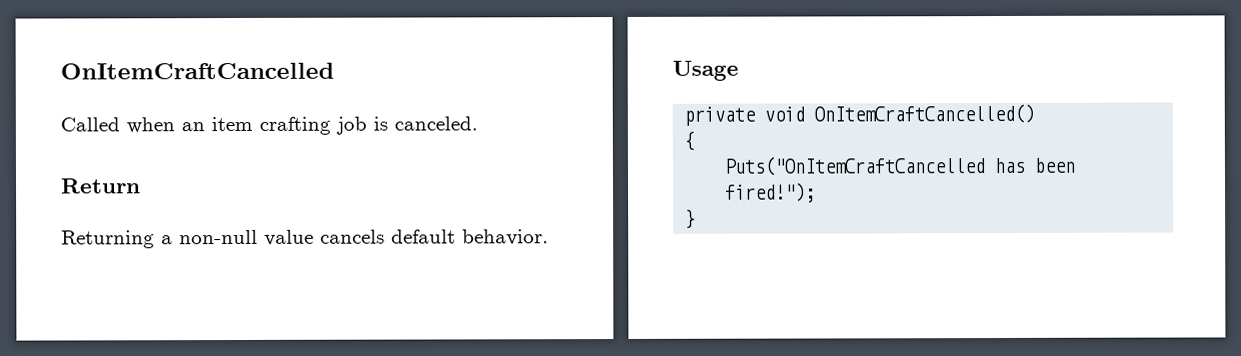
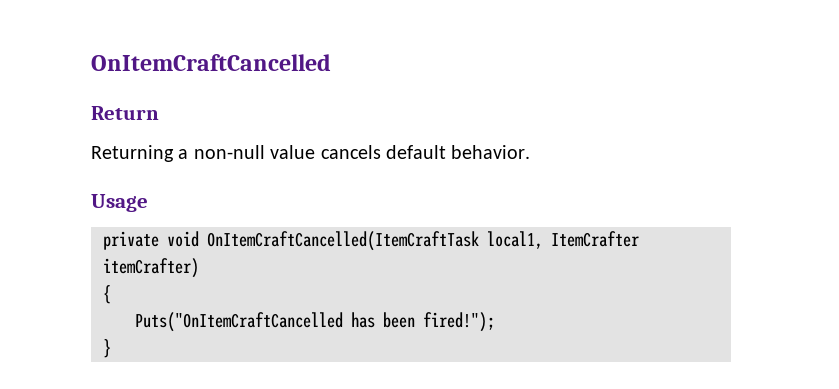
- Called when an item crafting job is canceled.
- private void OnItemCraftCancelled()
+ private void OnItemCraftCancelled(ItemCraftTask local1, ItemCrafter itemCrafter)

